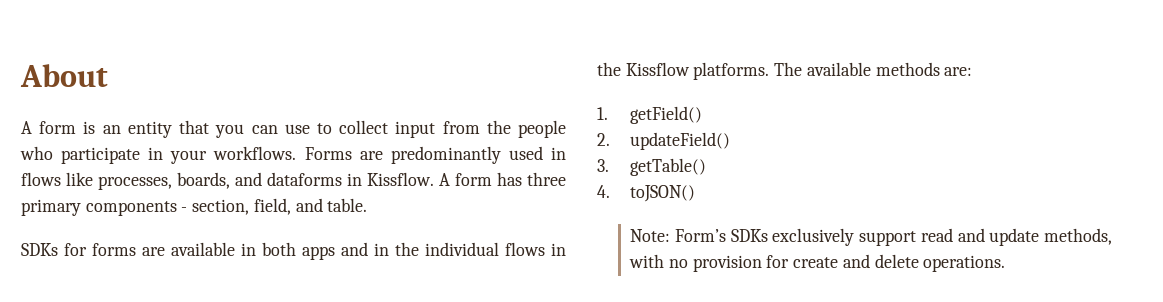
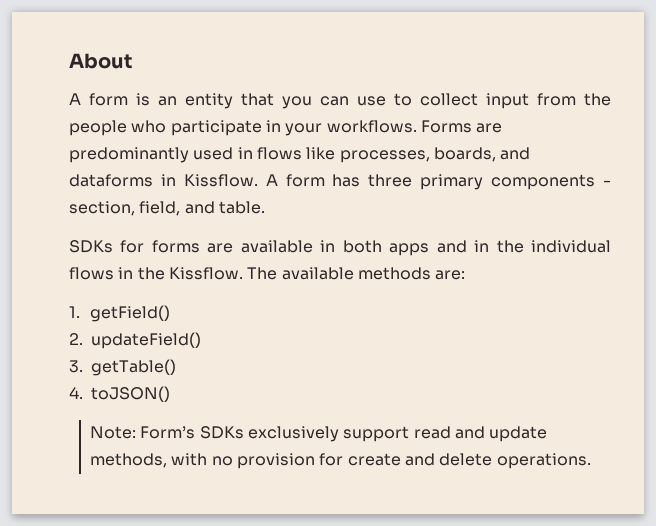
- SDKs for forms are available in both apps and in the individual flows in the Kissflow platforms.
+ SDKs for forms are available in both apps and in the individual flows in the Kissflow.

